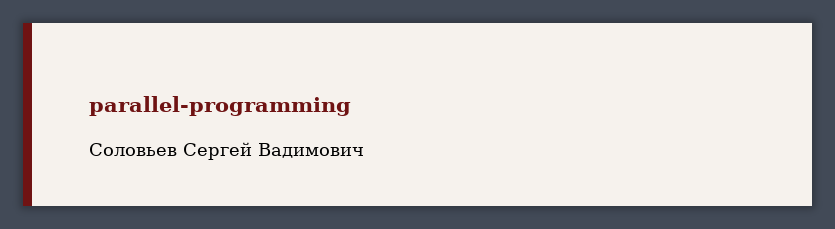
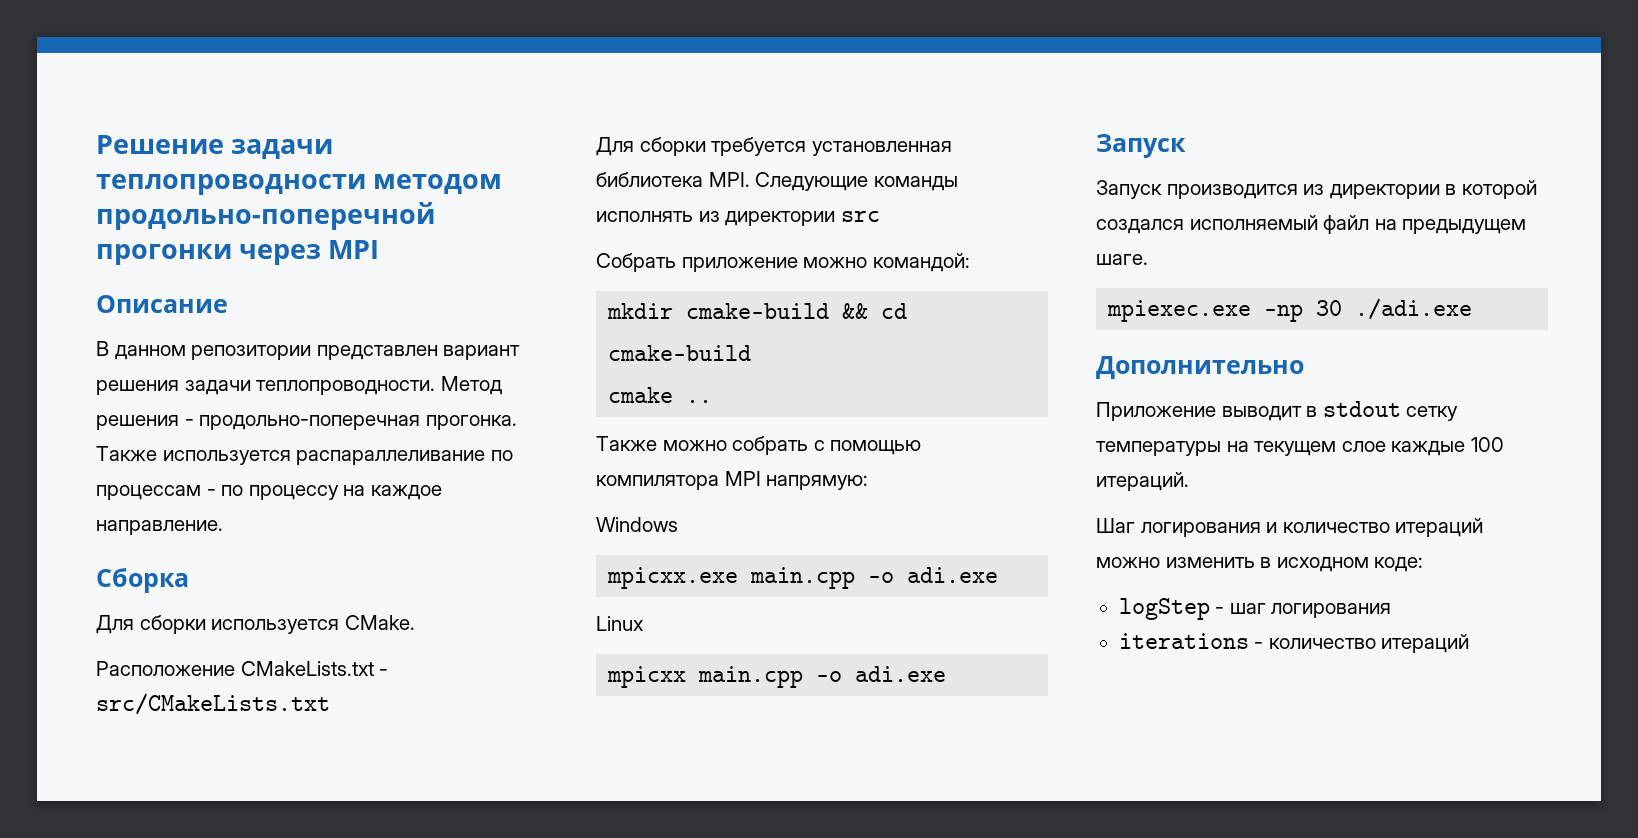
- parallel-programming
- Соловьев Сергей Вадимович
+ Решение задачи теплопроводности методом продольно-поперечной прогонки через MPI
+ Описание
+ В данном репозитории представлен вариант решения задачи теплопроводности. Метод решения - продольно-поперечная прогонка. Также используется распараллеливание по процессам - по процессу на каждое направление.
+ Сборка
+ Для сборки используется CMake.
+ Расположение CMakeLists.txt - src/CMakeLists.txt
+ Для сборки требуется установленная библиотека MPI. Следующие команды исполнять из директории src
+ Собрать приложение можно командой:
+ mkdir cmake-build && cd cmake-build
+ cmake ..
+ Также можно собрать с помощью компилятора MPI напрямую:
+ Windows
+ mpicxx.exe main.cpp -o adi.exe
+ Linux
+ mpicxx main.cpp -o adi.exe
+ Запуск
+ Запуск производится из директории в которой создался исполняемый файл на предыдущем шаге.
+ mpiexec.exe -np 30 ./adi.exe
+ Дополнительно
+ Приложение выводит в stdout сетку температуры на текущем слое каждые 100 итераций.
+ Шаг логирования и количество итераций можно изменить в исходном коде:
+ logStep - шаг логирования
+ iterations - количество итераций

